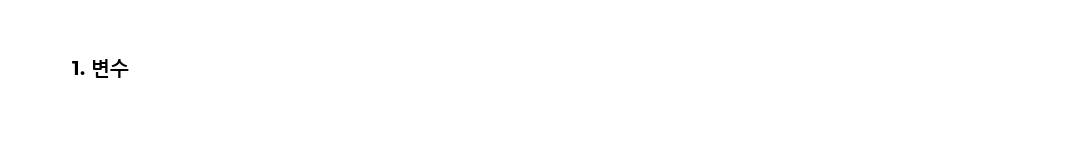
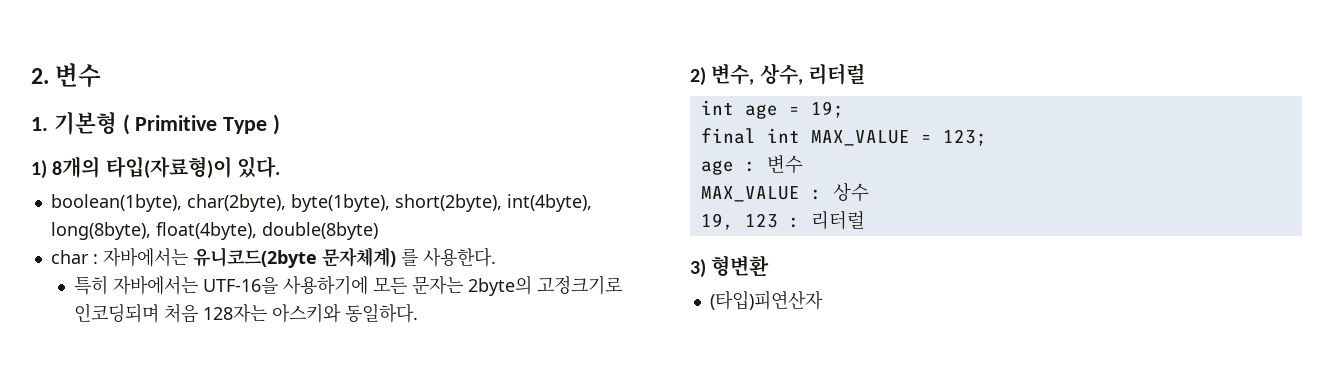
- 1. 변수
+ 2. 변수
+ 1. 기본형 ( Primitive Type )
+ 1) 8개의 타입(자료형)이 있다.
+ boolean(1byte), char(2byte), byte(1byte), short(2byte), int(4byte), long(8byte), float(4byte), double(8byte)
+ char : 자바에서는 유니코드(2byte 문자체계) 를 사용한다.
+ 특히 자바에서는 UTF-16을 사용하기에 모든 문자는 2byte의 고정크기로 인코딩되며 처음 128자는 아스키와 동일하다.
+ 2) 변수, 상수, 리터럴
+ int age = 19;
+ final int MAX_VALUE = 123;
+ age : 변수
+ MAX_VALUE : 상수
+ 19, 123 : 리터럴
+ 3) 형변환
+ (타입)피연산자

